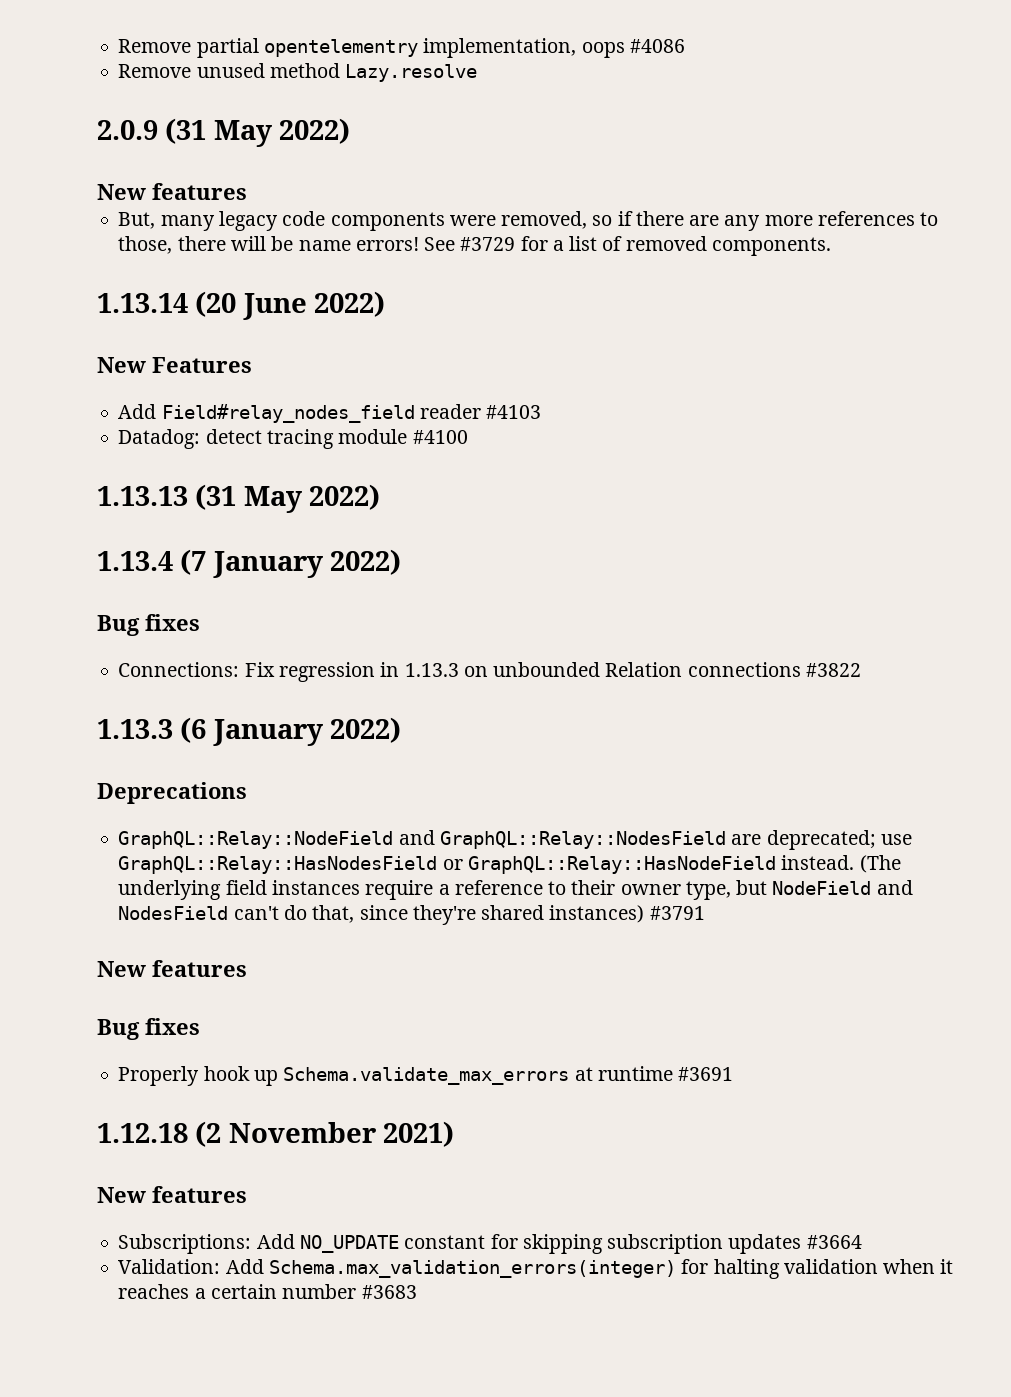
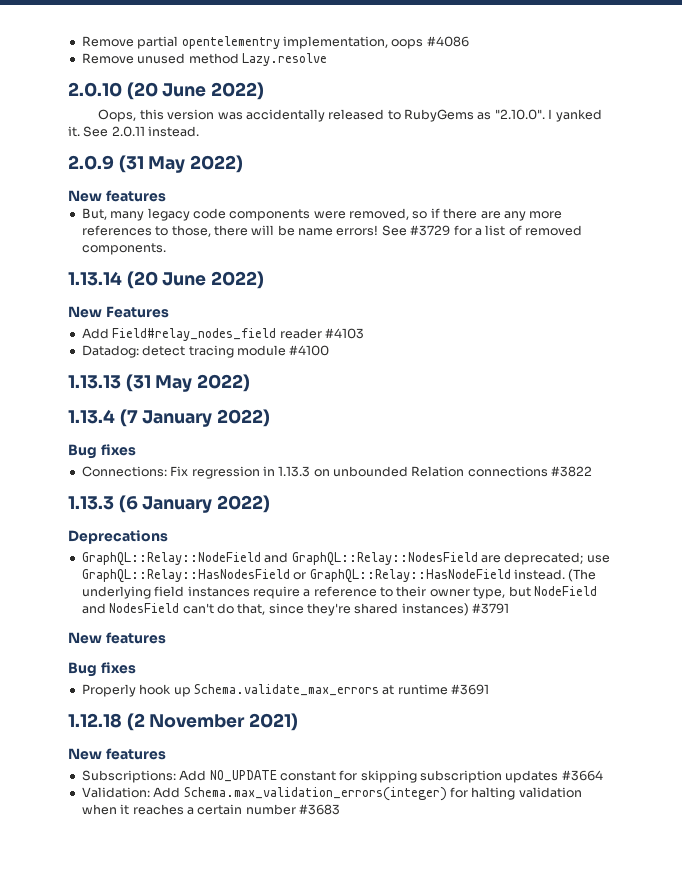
+ 2.0.10 (20 June 2022)
+ Oops, this version was accidentally released to RubyGems as "2.10.0". I yanked it. See 2.0.11 instead.

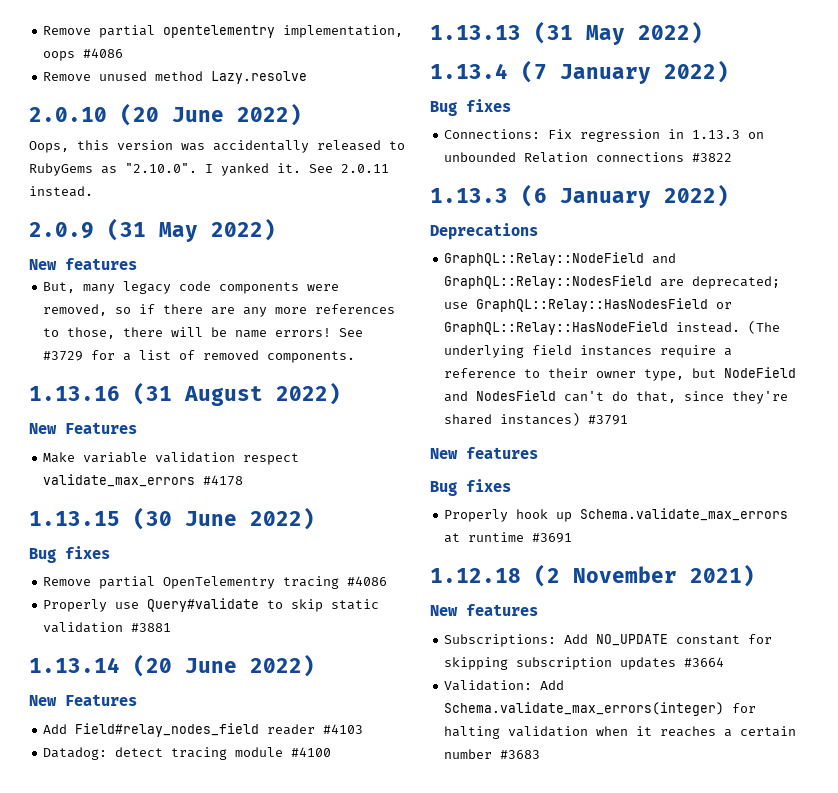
+ 1.13.16 (31 August 2022)
+ New Features
+ Make variable validation respect validate_max_errors #4178
+ 1.13.15 (30 June 2022)
+ Bug fixes
+ Remove partial OpenTelementry tracing #4086
+ Properly use Query#validate to skip static validation #3881
- Validation: Add Schema.max_validation_errors(integer) for halting validation when it reaches a certain number #3683
+ Validation: Add Schema.validate_max_errors(integer) for halting validation when it reaches a certain number #3683

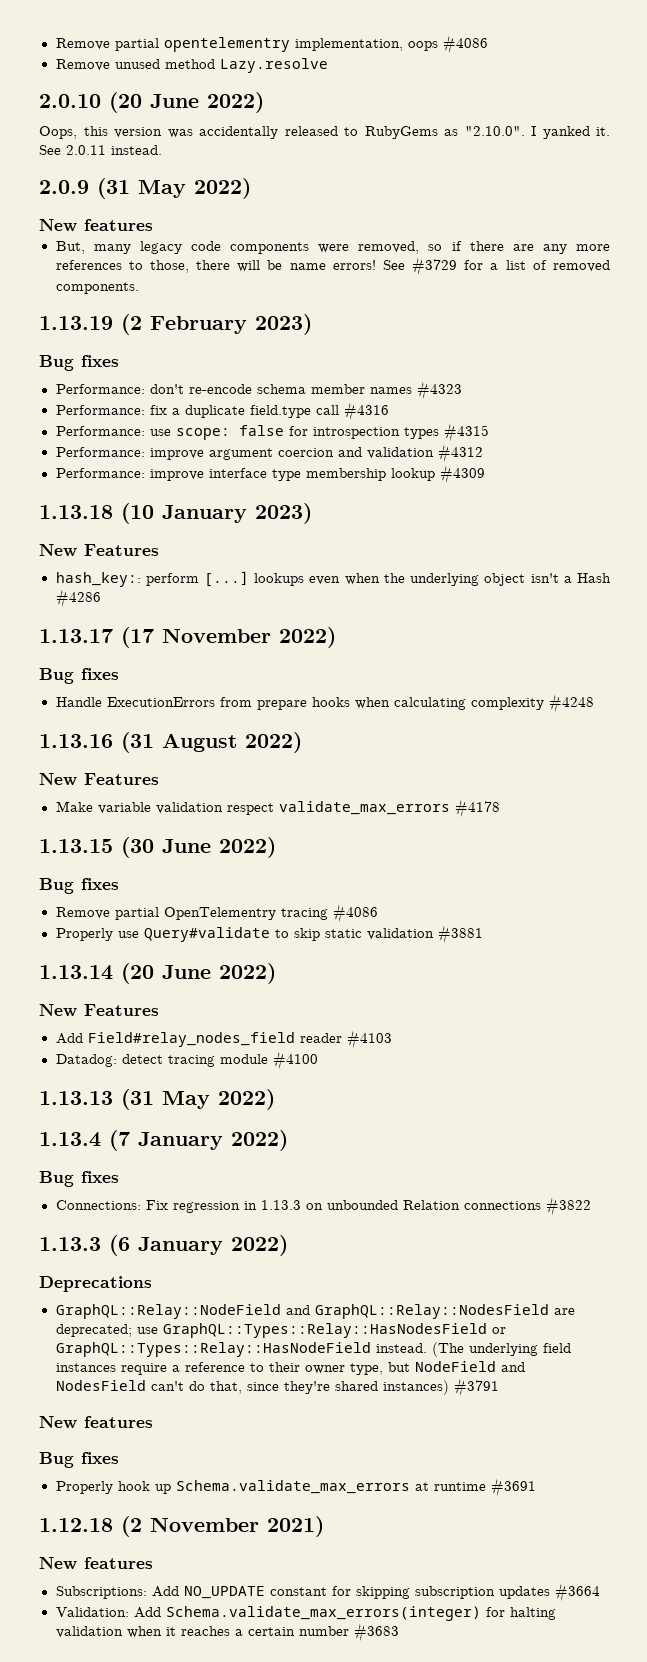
+ 1.13.19 (2 February 2023)
+ Bug fixes
+ Performance: don't re-encode schema member names #4323
+ Performance: fix a duplicate field.type call #4316
+ Performance: use scope: false for introspection types #4315
+ Performance: improve argument coercion and validation #4312
+ Performance: improve interface type membership lookup #4309
+ 1.13.18 (10 January 2023)
+ New Features
+ hash_key:: perform [...] lookups even when the underlying object isn't a Hash #4286
+ 1.13.17 (17 November 2022)
+ Bug fixes
+ Handle ExecutionErrors from prepare hooks when calculating complexity #4248
- GraphQL::Relay::NodeField and GraphQL::Relay::NodesField are deprecated; use GraphQL::Relay::HasNodesField or GraphQL::Relay::HasNodeField instead.
+ GraphQL::Relay::NodeField and GraphQL::Relay::NodesField are deprecated; use GraphQL::Types::Relay::HasNodesField or GraphQL::Types::Relay::HasNodeField instead.

